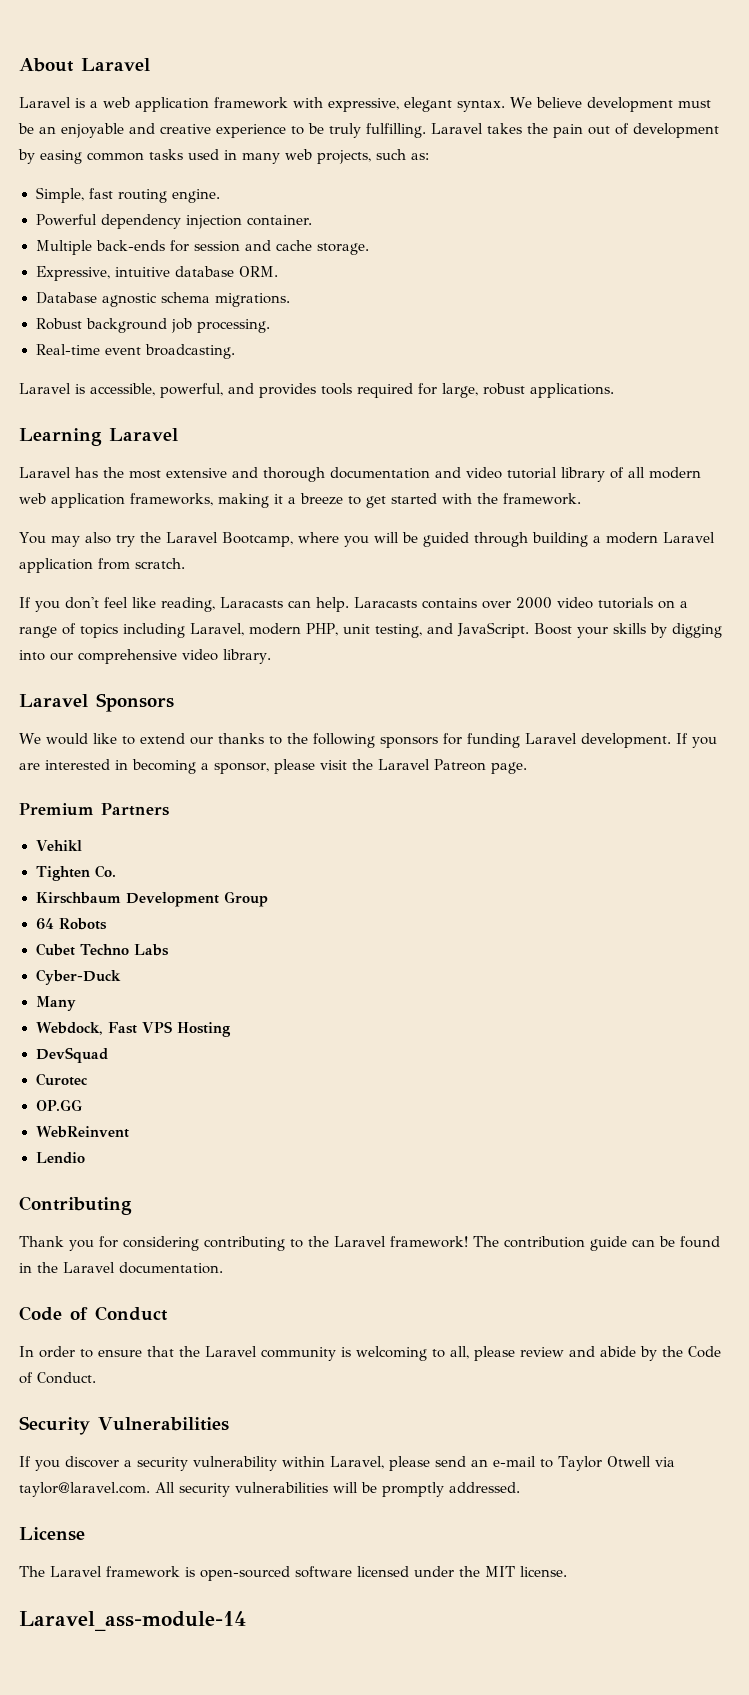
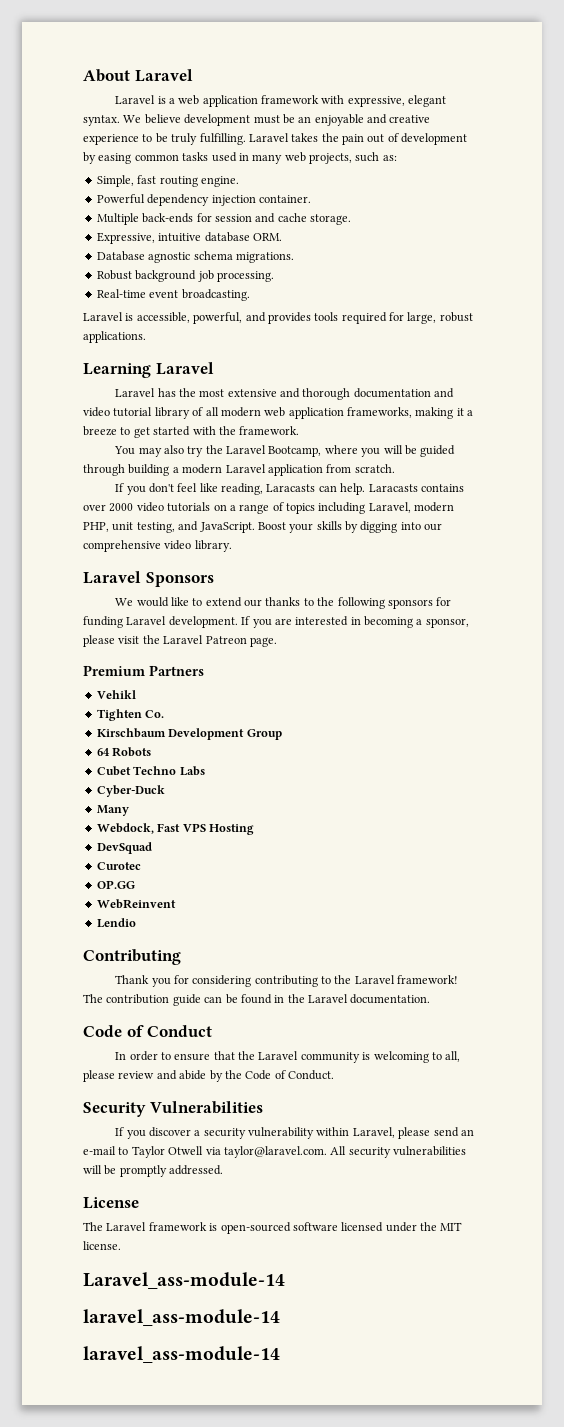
  Laravel_ass-module-14
+ laravel_ass-module-14
+ laravel_ass-module-14

